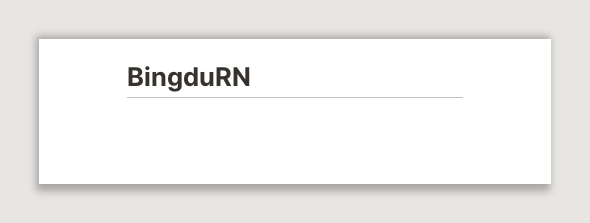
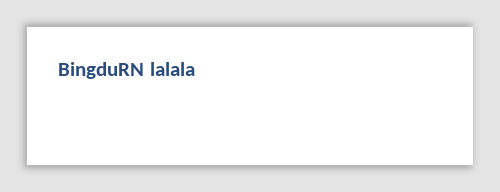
- BingduRN
+ BingduRN lalala

